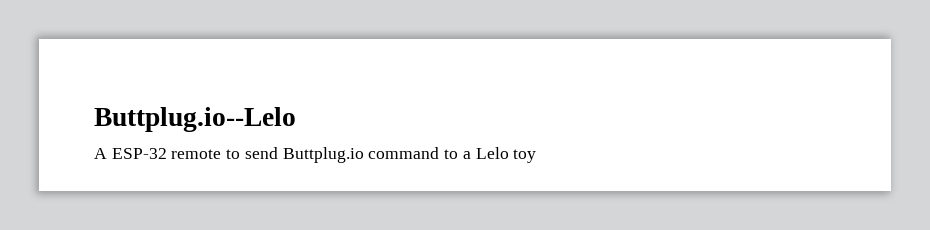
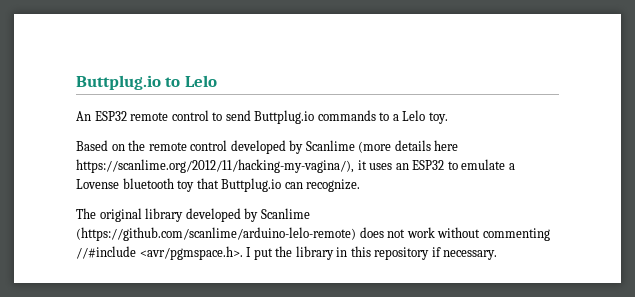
- Buttplug.io--Lelo
- A ESP-32 remote to send Buttplug.io command to a Lelo toy
+ Buttplug.io to Lelo
+ An ESP32 remote control to send Buttplug.io commands to a Lelo toy.
+ Based on the remote control developed by Scanlime (more details here https://scanlime.org/2012/11/hacking-my-vagina/), it uses an ESP32 to emulate a Lovense bluetooth toy that Buttplug.io can recognize.
+ The original library developed by Scanlime (https://github.com/scanlime/arduino-lelo-remote) does not work without commenting //#include <avr/pgmspace.h>. I put the library in this repository if necessary.

